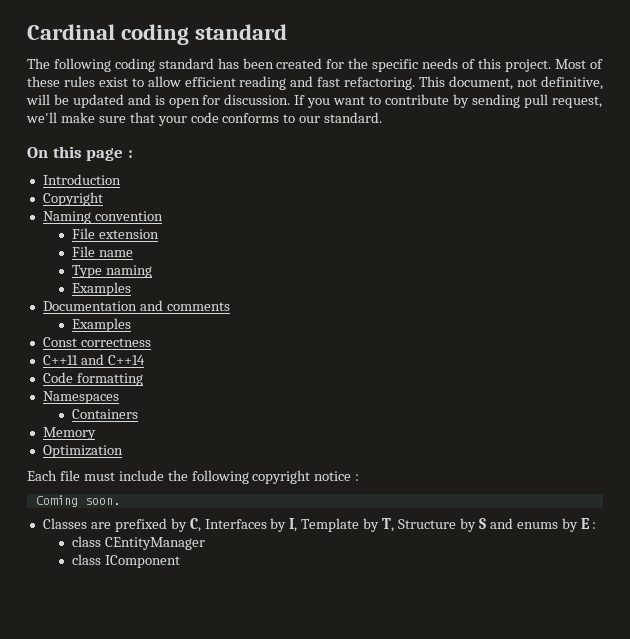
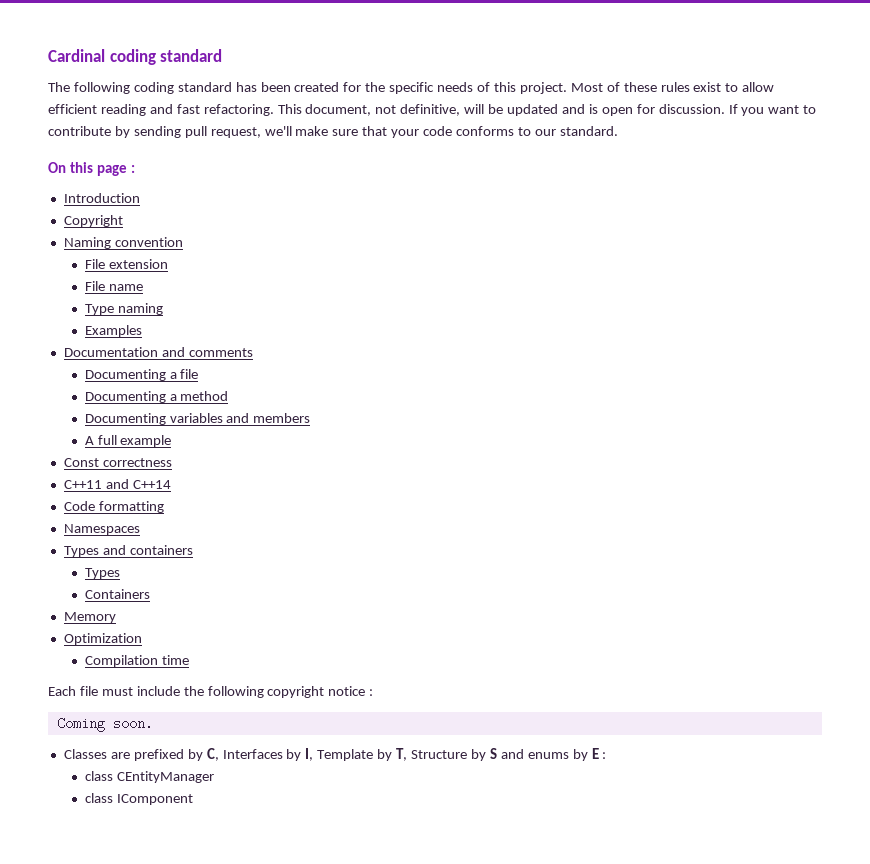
  Documentation and comments
- Examples
+ Documenting a file
+ Documenting a method
+ Documenting variables and members
+ A full example
+ Types and containers
+ Types
+ Compilation time

